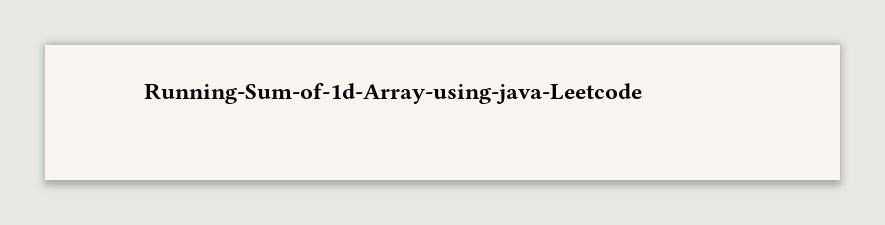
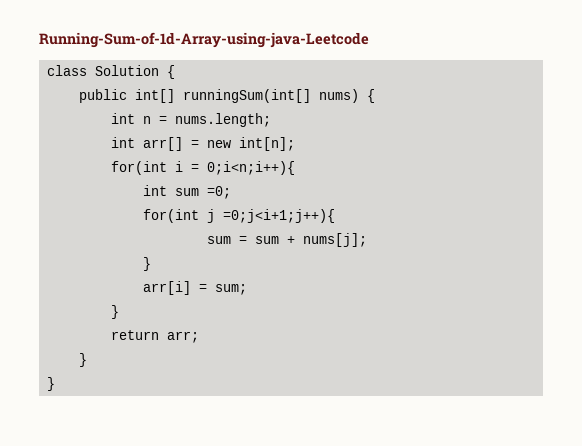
+ class Solution {
+ public int[] runningSum(int[] nums) {
+ int n = nums.length;
+ int arr[] = new int[n];
+ for(int i = 0;i<n;i++){
+ int sum =0;
+ for(int j =0;j<i+1;j++){
+ sum = sum + nums[j];
+ }
+ arr[i] = sum;
+ }
+ return arr;
+ }
+ }

